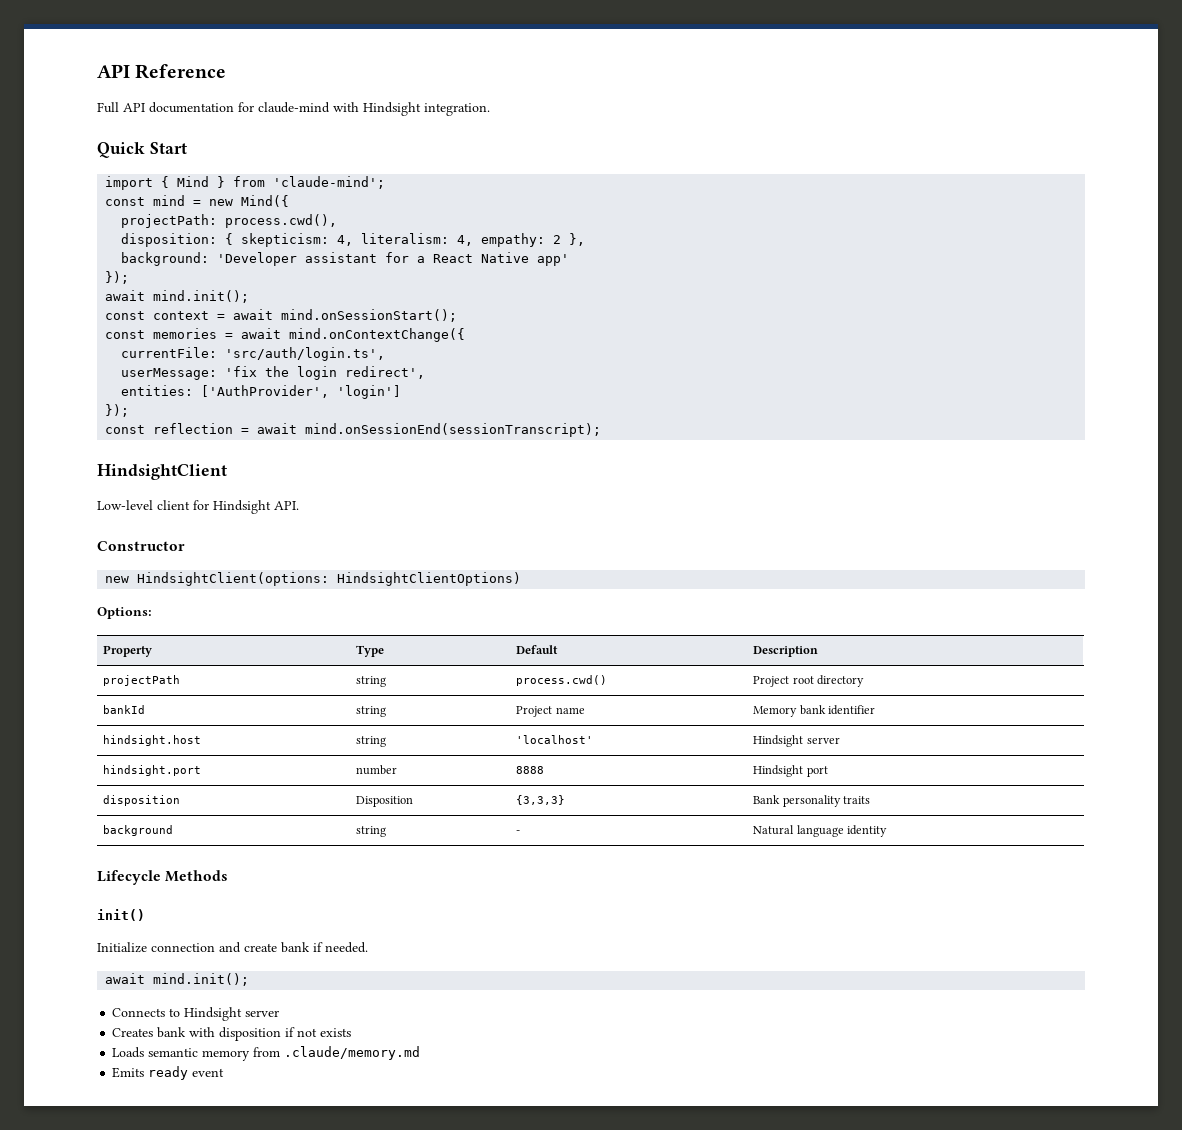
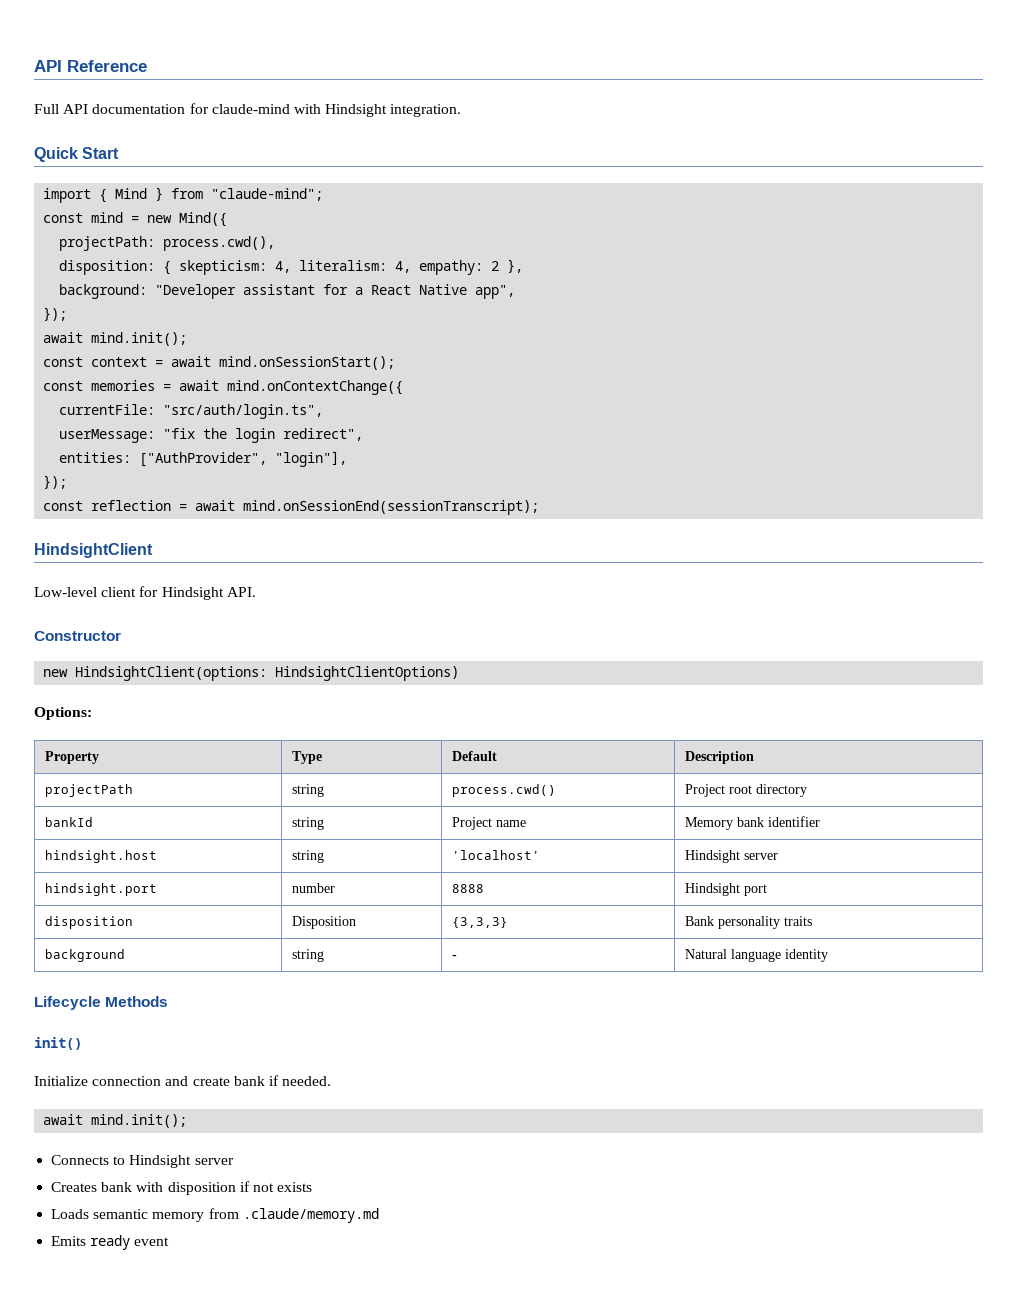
- import { Mind } from 'claude-mind';
+ import { Mind } from "claude-mind";
- background: 'Developer assistant for a React Native app'
+ background: "Developer assistant for a React Native app",
- currentFile: 'src/auth/login.ts',
+ currentFile: "src/auth/login.ts",
- userMessage: 'fix the login redirect',
+ userMessage: "fix the login redirect",
- entities: ['AuthProvider', 'login']
+ entities: ["AuthProvider", "login"],

